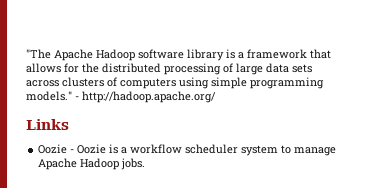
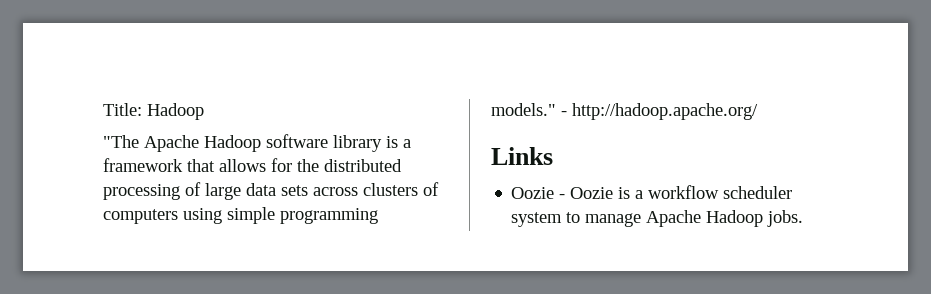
+ Title: Hadoop

